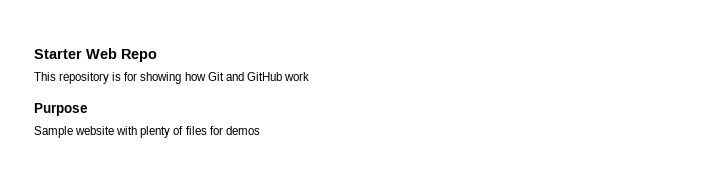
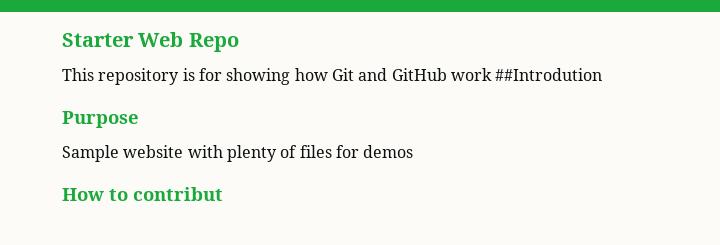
- This repository is for showing how Git and GitHub work
+ This repository is for showing how Git and GitHub work ##Introdution
+ How to contribut

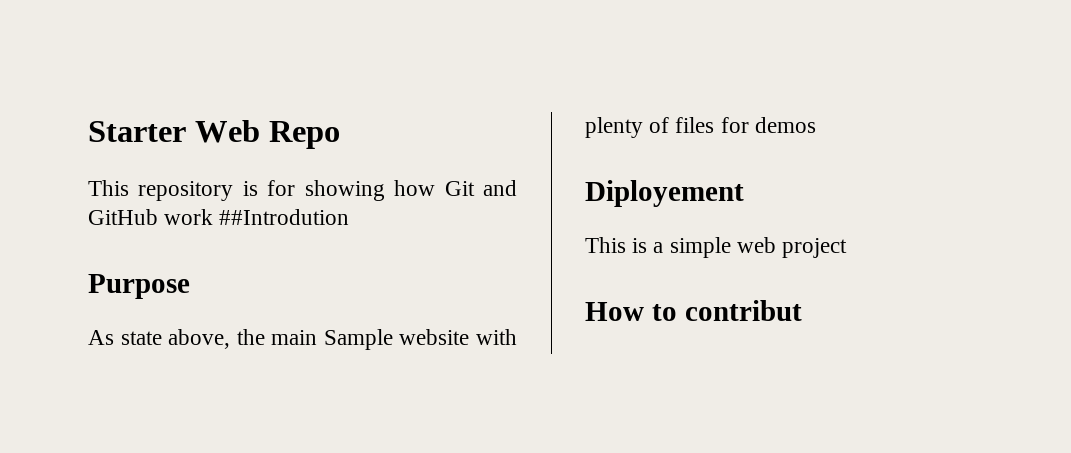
- Sample website with plenty of files for demos
+ As state above, the main Sample website with plenty of files for demos
+ Diployement
+ This is a simple web project

